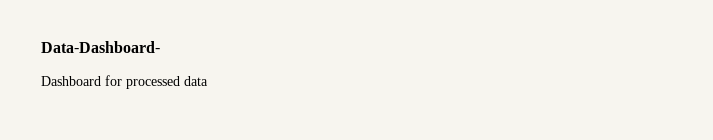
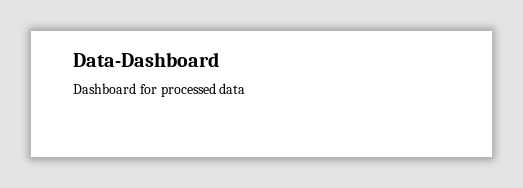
- Data-Dashboard-
+ Data-Dashboard

